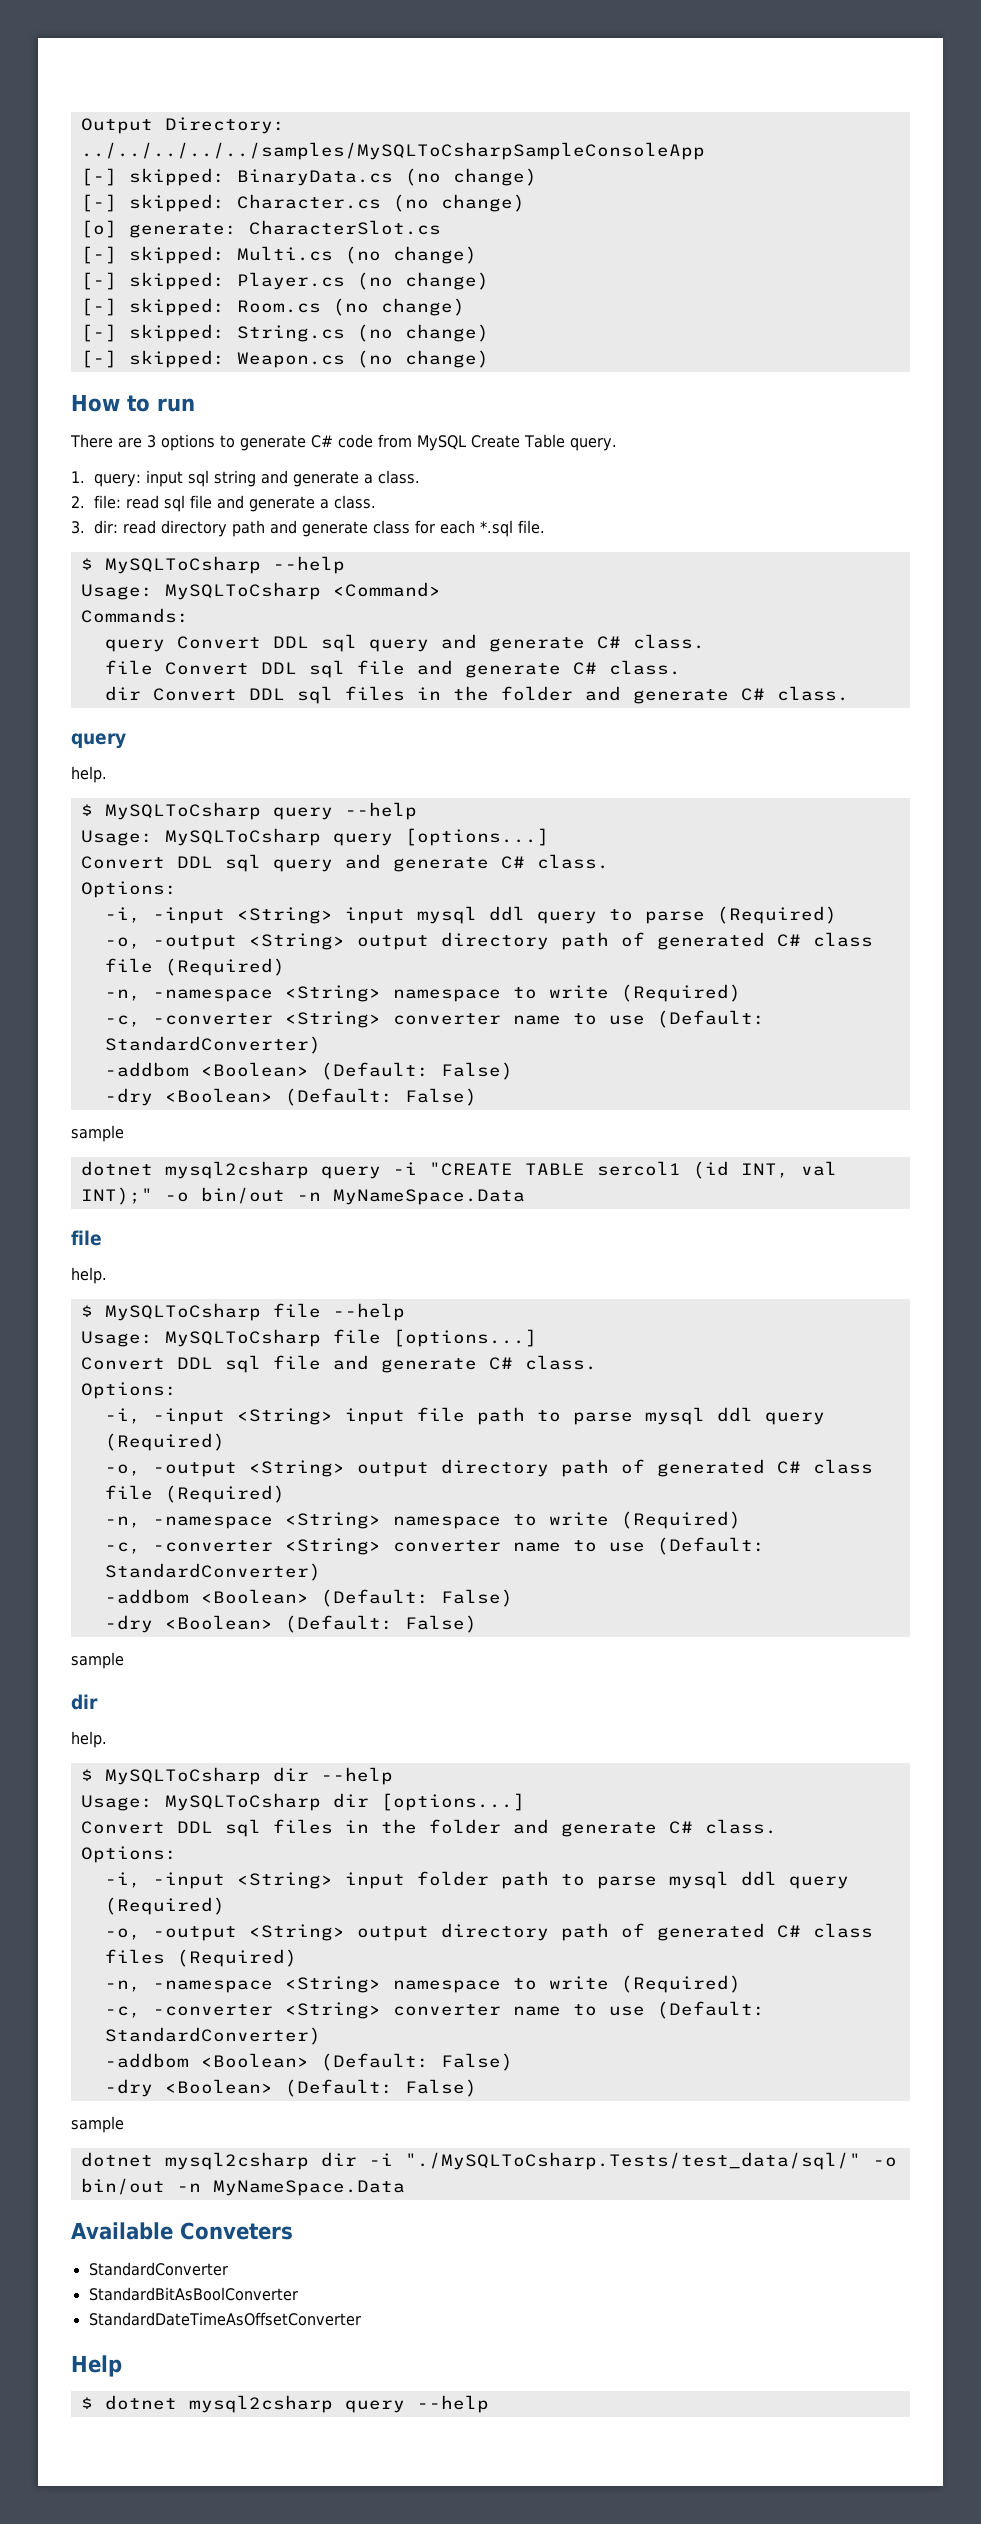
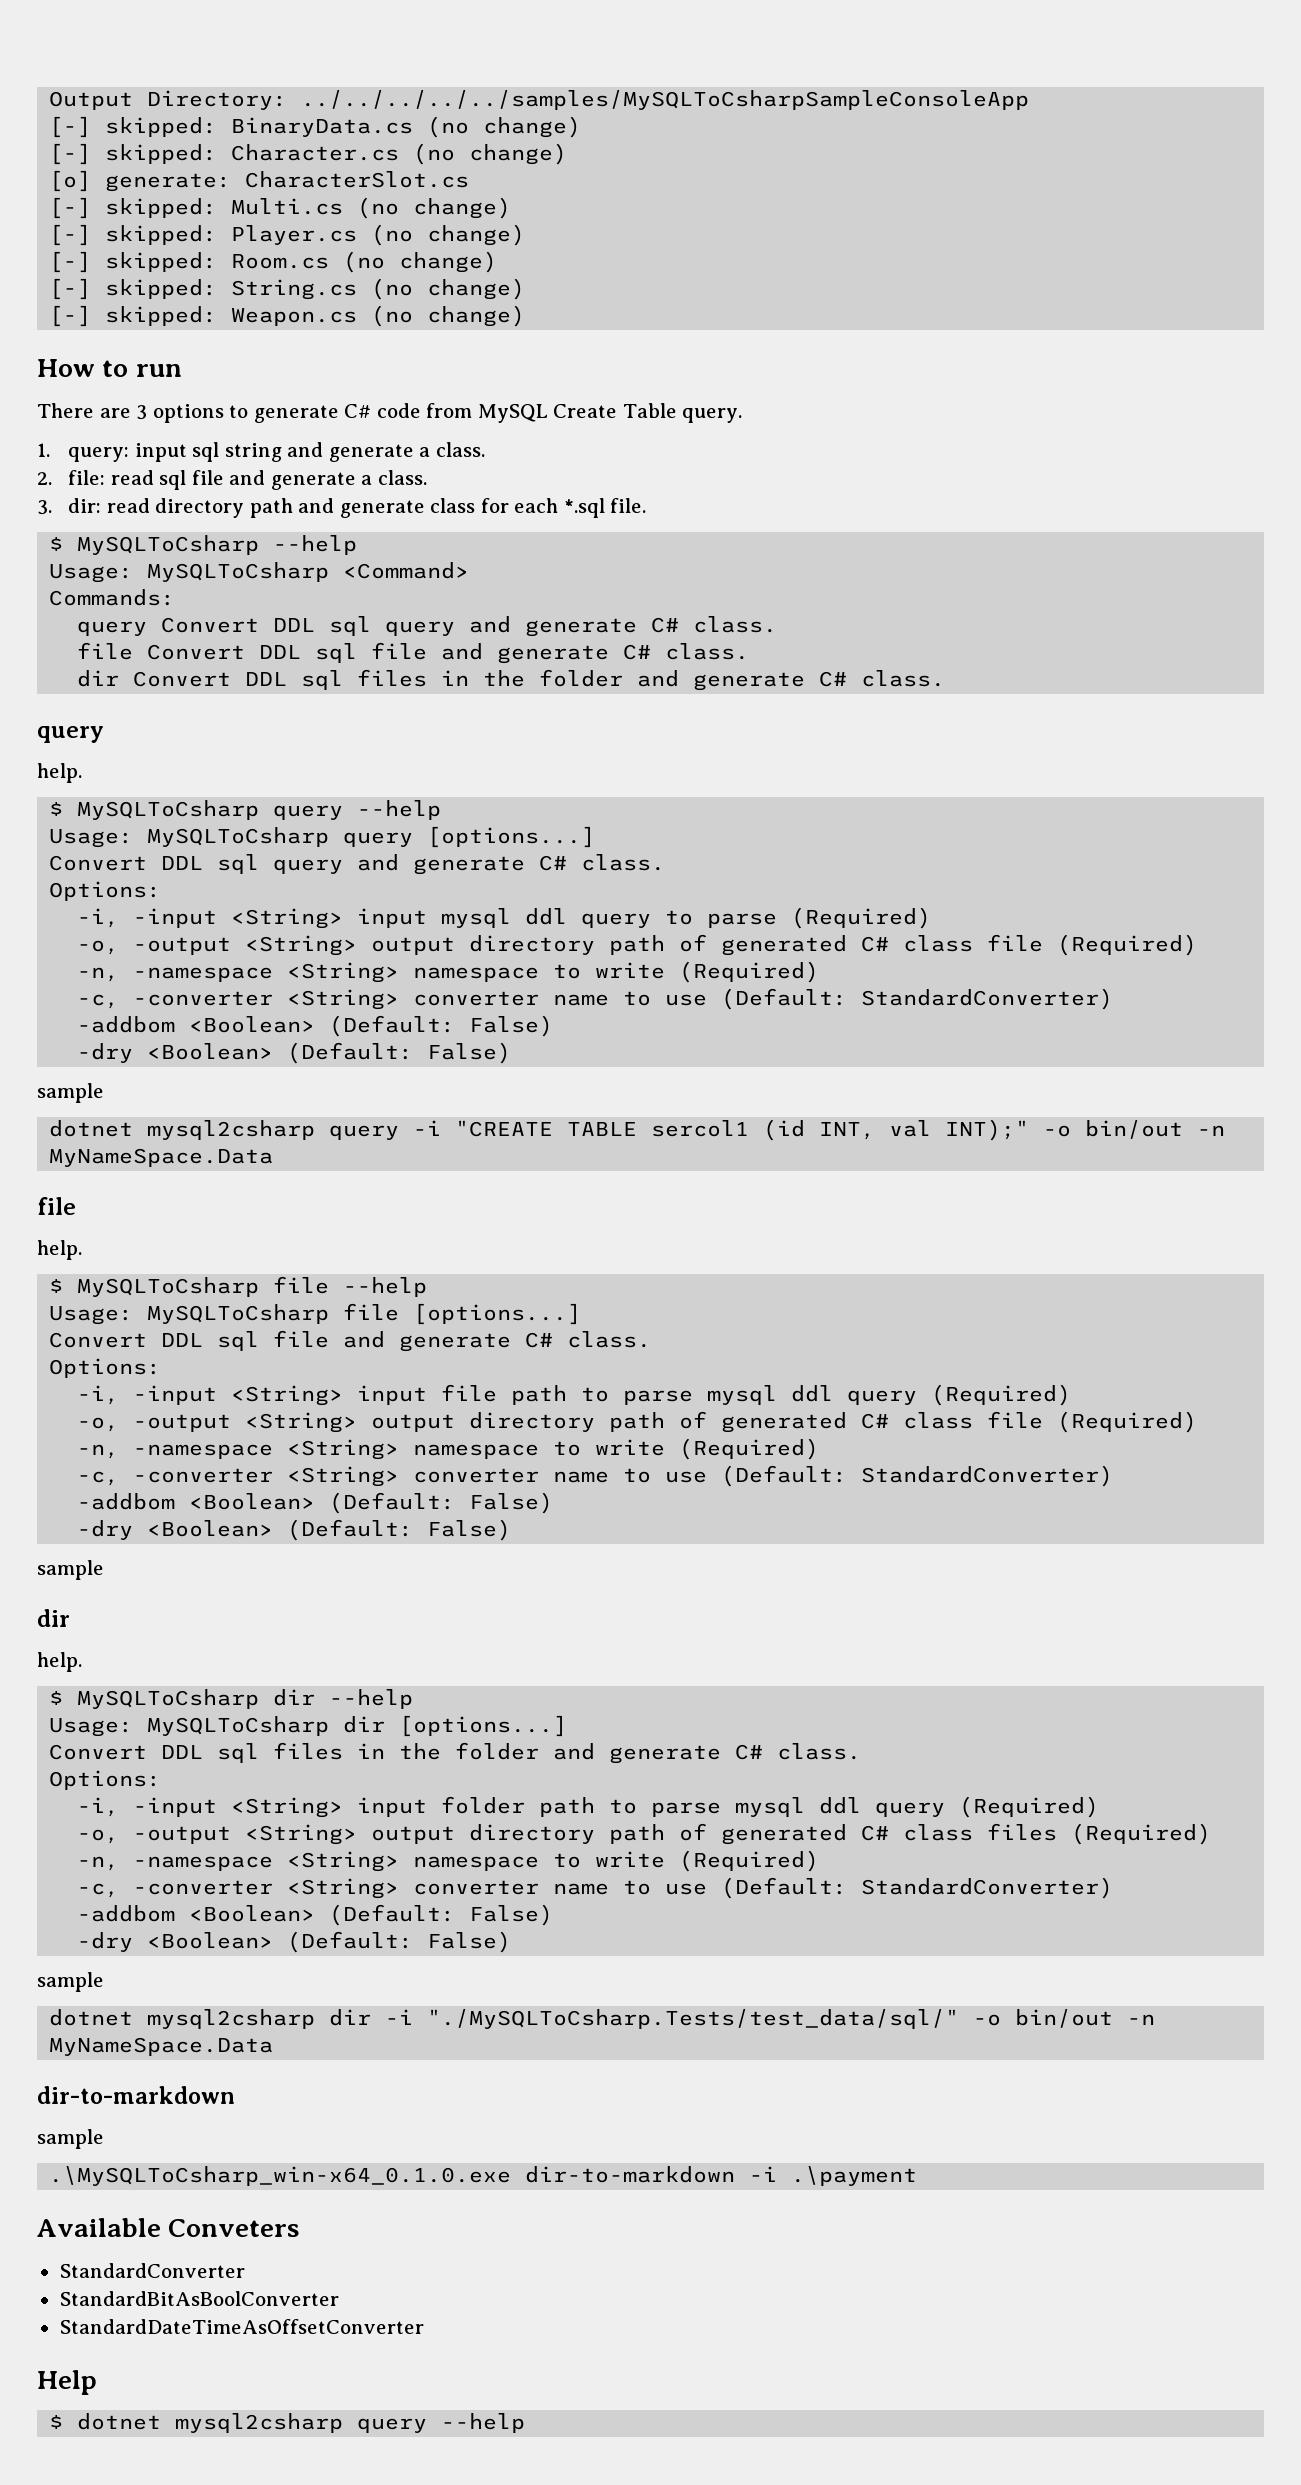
  dotnet mysql2csharp dir -i "./MySQLToCsharp.Tests/test_data/sql/" -o bin/out -n MyNameSpace.Data
+ dir-to-markdown
+ sample
+ .\MySQLToCsharp_win-x64_0.1.0.exe dir-to-markdown -i .\payment

